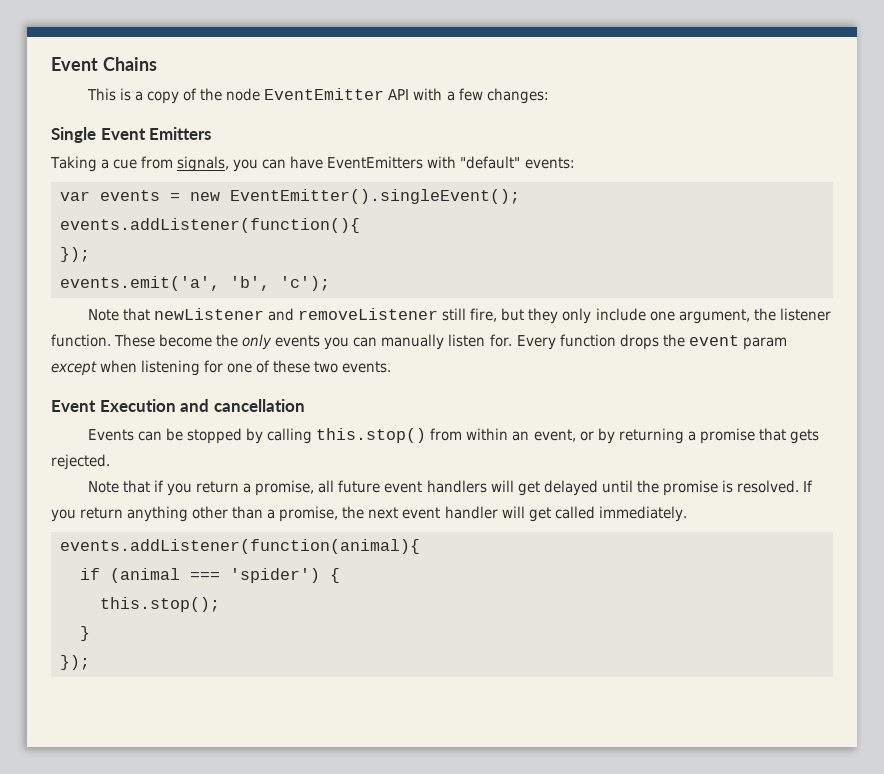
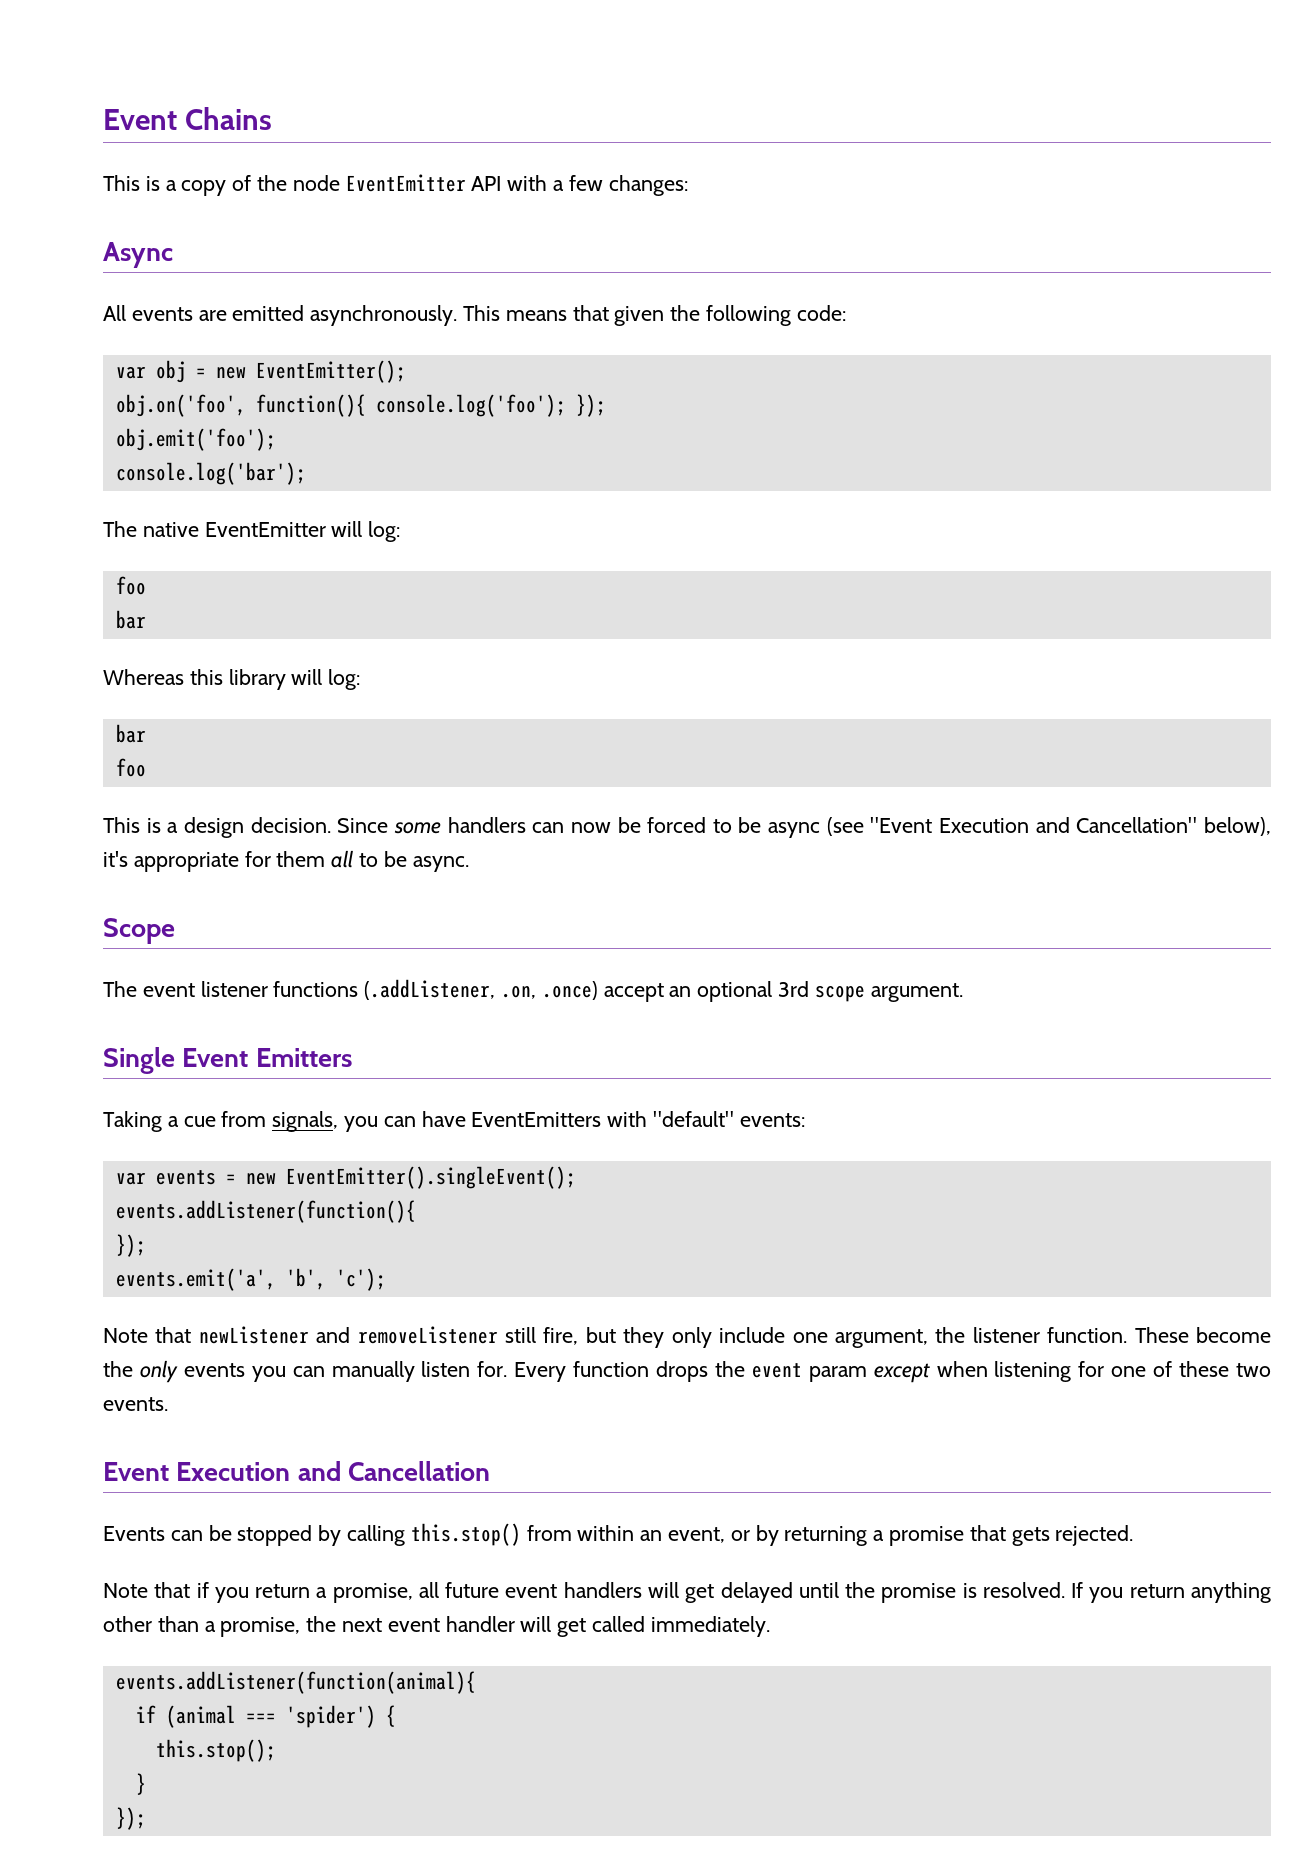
+ Async
+ All events are emitted asynchronously. This means that given the following code:
+ var obj = new EventEmitter();
+ obj.on('foo', function(){ console.log('foo'); });
+ obj.emit('foo');
+ console.log('bar');
+ The native EventEmitter will log:
+ foo
+ bar
+ Whereas this library will log:
+ bar
+ foo
+ This is a design decision. Since some handlers can now be forced to be async (see "Event Execution and Cancellation" below), it's appropriate for them all to be async.
+ Scope
+ The event listener functions (.addListener, .on, .once) accept an optional 3rd scope argument.
- Event Execution and cancellation
+ Event Execution and Cancellation

